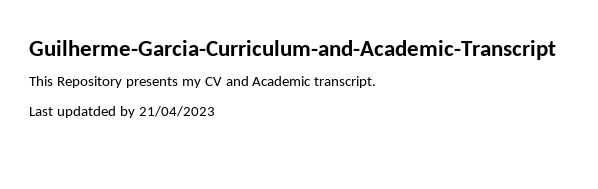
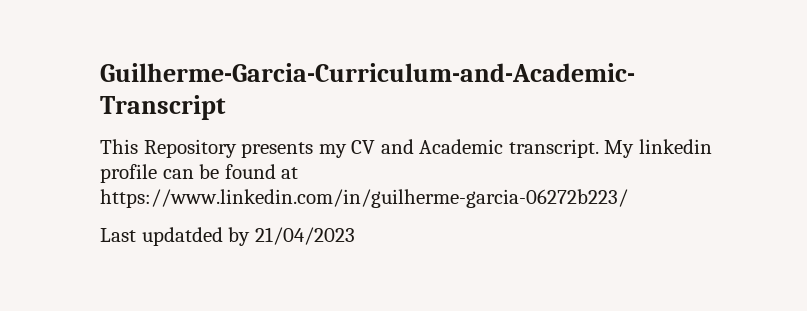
+ My linkedin profile can be found at https://www.linkedin.com/in/guilherme-garcia-06272b223/

